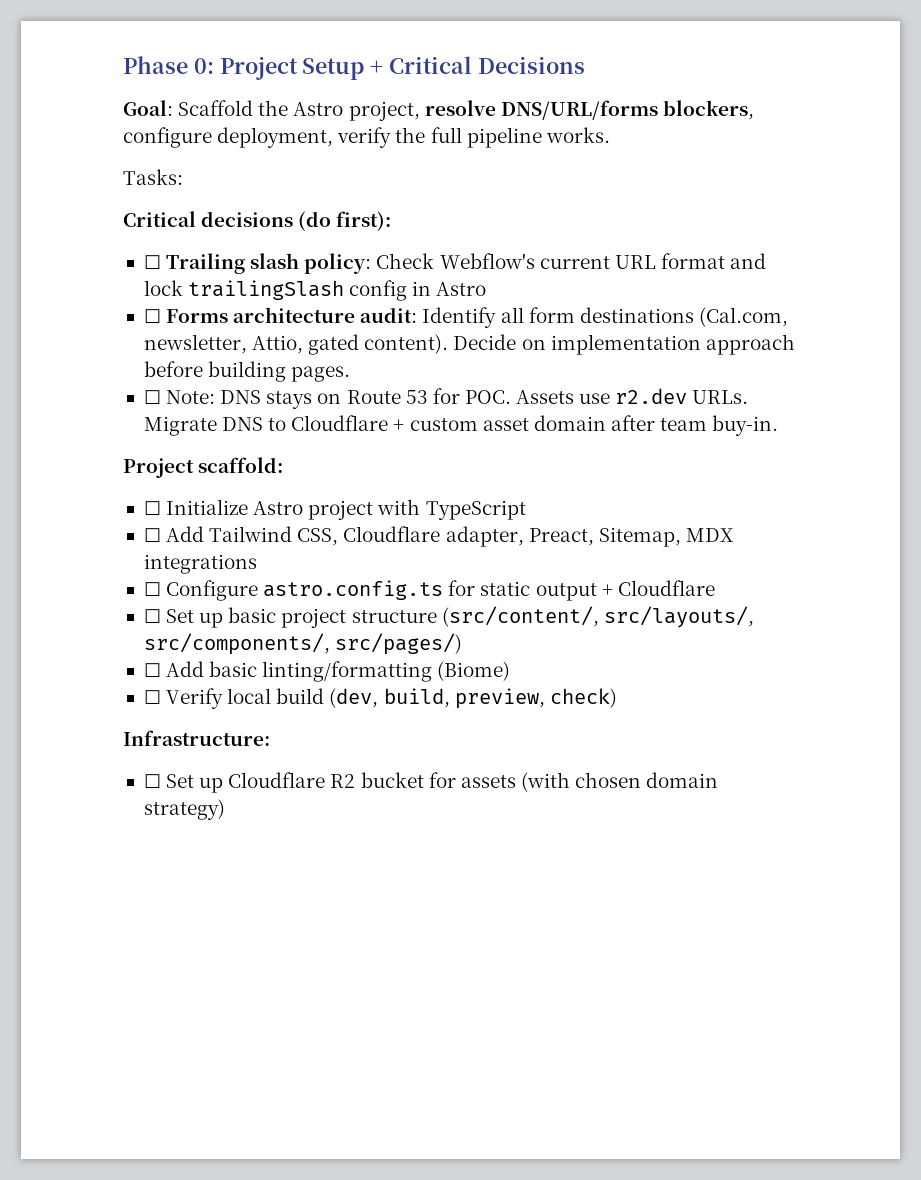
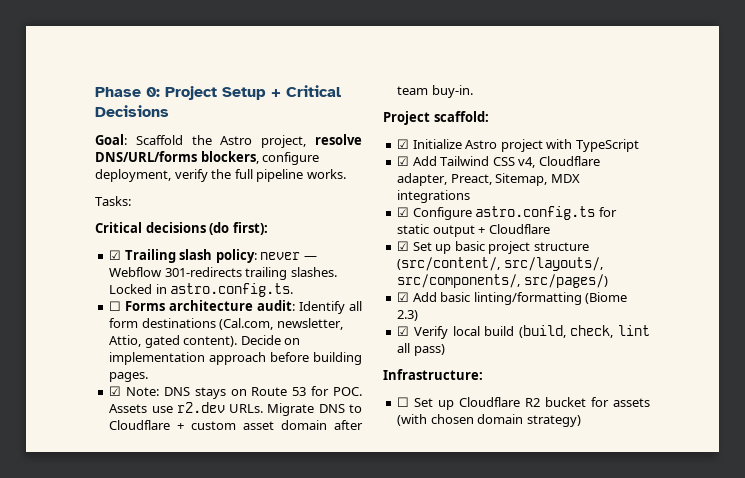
- ☐ Trailing slash policy: Check Webflow's current URL format and lock trailingSlash config in Astro
+ ☑ Trailing slash policy: never — Webflow 301-redirects trailing slashes. Locked in astro.config.ts.
- ☐ Note: DNS stays on Route 53 for POC. Assets use r2.dev URLs.
+ ☑ Note: DNS stays on Route 53 for POC. Assets use r2.dev URLs.
- ☐ Initialize Astro project with TypeScript
+ ☑ Initialize Astro project with TypeScript
- ☐ Add Tailwind CSS, Cloudflare adapter, Preact, Sitemap, MDX integrations
+ ☑ Add Tailwind CSS v4, Cloudflare adapter, Preact, Sitemap, MDX integrations
- ☐ Configure astro.config.ts for static output + Cloudflare
+ ☑ Configure astro.config.ts for static output + Cloudflare
- ☐ Set up basic project structure (src/content/, src/layouts/, src/components/, src/pages/)
+ ☑ Set up basic project structure (src/content/, src/layouts/, src/components/, src/pages/)
- ☐ Add basic linting/formatting (Biome)
- ☐ Verify local build (dev, build, preview, check)
+ ☑ Add basic linting/formatting (Biome 2.3)
+ ☑ Verify local build (build, check, lint all pass)

